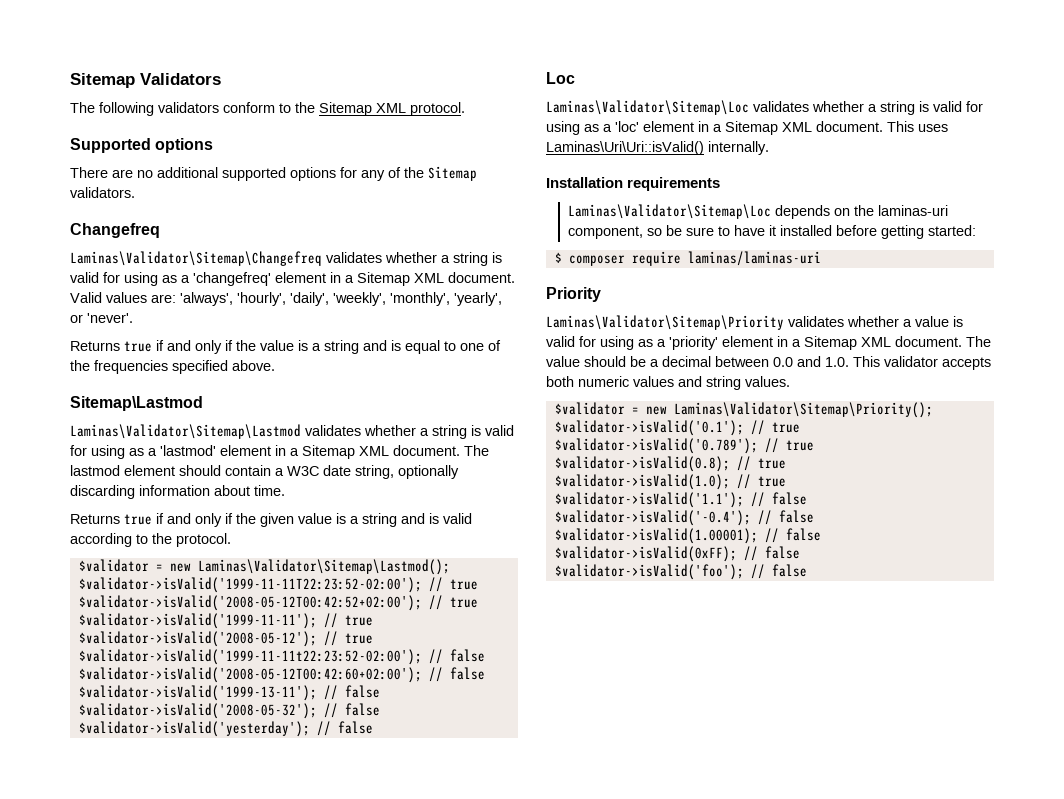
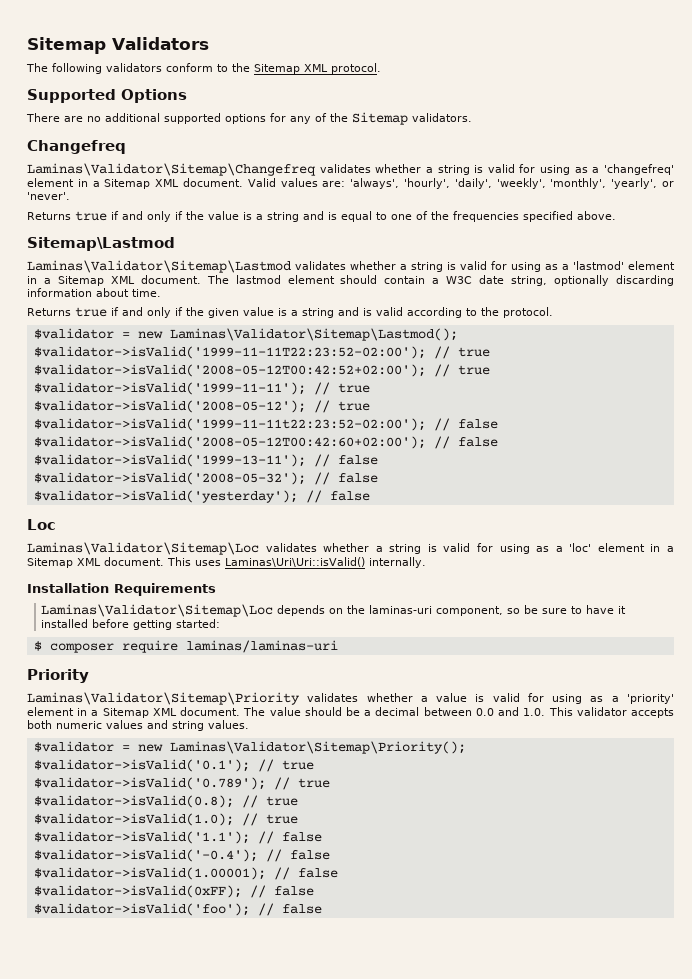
- Supported options
+ Supported Options
- Installation requirements
+ Installation Requirements

